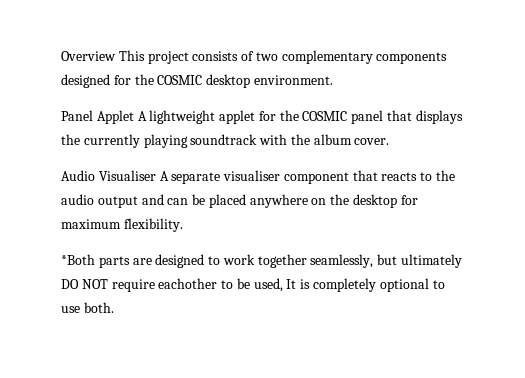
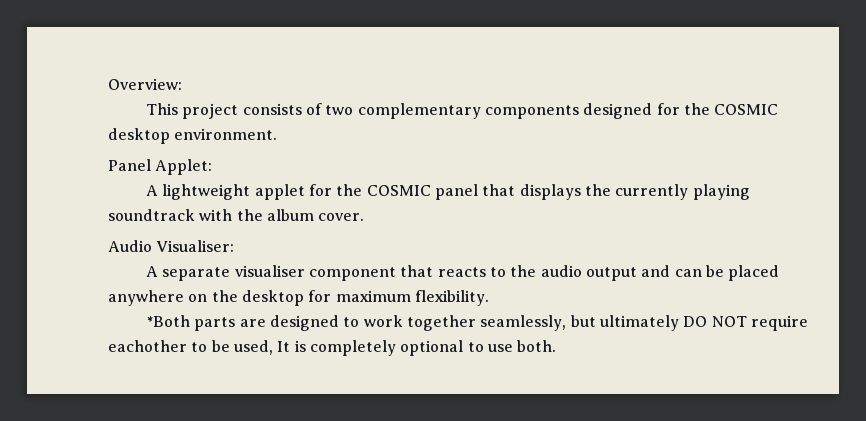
- Overview This project consists of two complementary components designed for the COSMIC desktop environment.
+ Overview:
+ This project consists of two complementary components designed for the COSMIC desktop environment.
- Panel Applet A lightweight applet for the COSMIC panel that displays the currently playing soundtrack with the album cover.
+ Panel Applet:
+ A lightweight applet for the COSMIC panel that displays the currently playing soundtrack with the album cover.
- Audio Visualiser A separate visualiser component that reacts to the audio output and can be placed anywhere on the desktop for maximum flexibility.
+ Audio Visualiser:
+ A separate visualiser component that reacts to the audio output and can be placed anywhere on the desktop for maximum flexibility.

